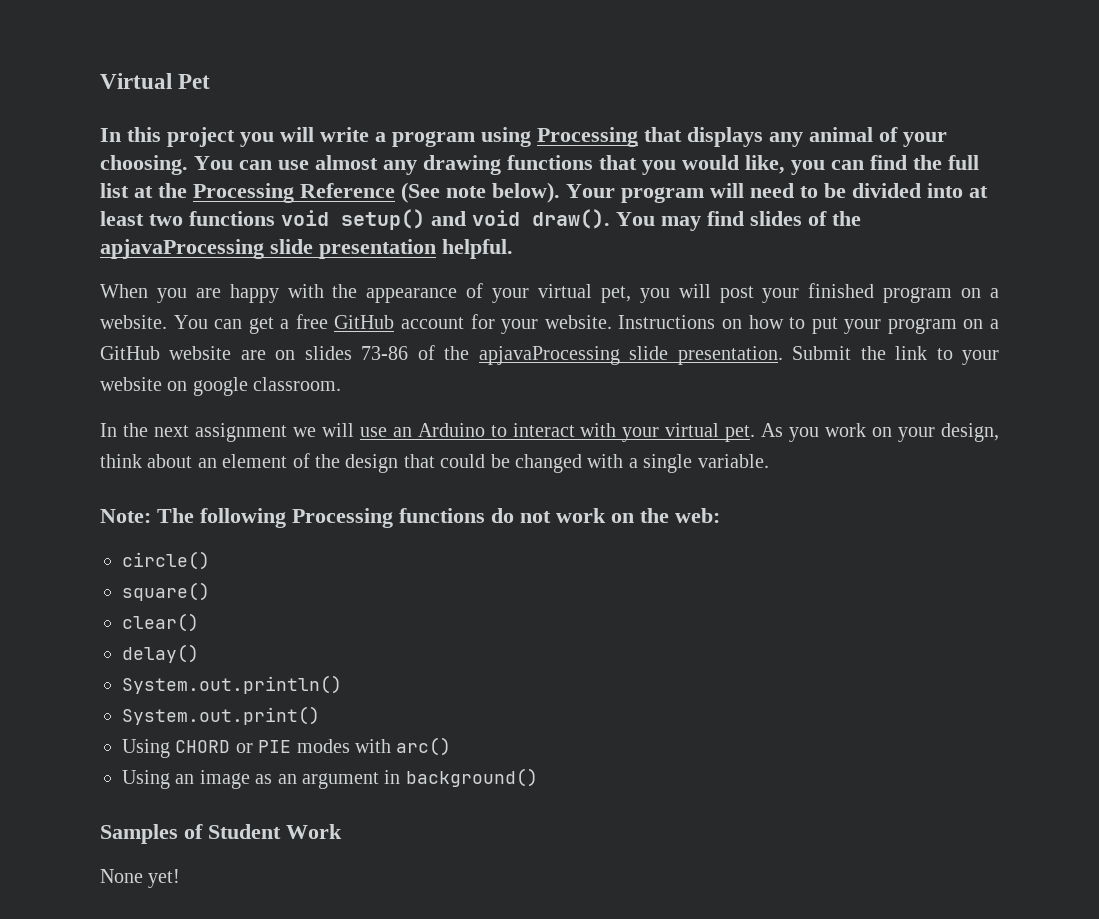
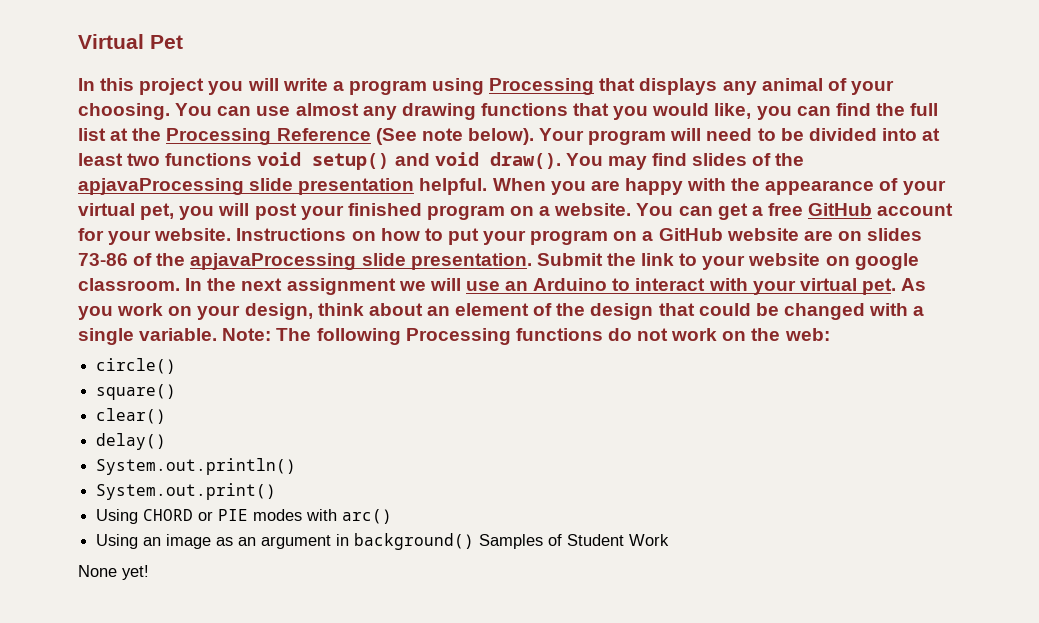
- You may find slides of the apjavaProcessing slide presentation helpful.
- When you are happy with the appearance of your virtual pet, you will post your finished program on a website.
+ You may find slides of the apjavaProcessing slide presentation helpful. When you are happy with the appearance of your virtual pet, you will post your finished program on a website.
- Submit the link to your website on google classroom.
- In the next assignment we will use an Arduino to interact with your virtual pet.
+ Submit the link to your website on google classroom. In the next assignment we will use an Arduino to interact with your virtual pet.
- As you work on your design, think about an element of the design that could be changed with a single variable.
- Note: The following Processing functions do not work on the web:
+ As you work on your design, think about an element of the design that could be changed with a single variable. Note: The following Processing functions do not work on the web:
- Using an image as an argument in background()
- Samples of Student Work
+ Using an image as an argument in background() Samples of Student Work

